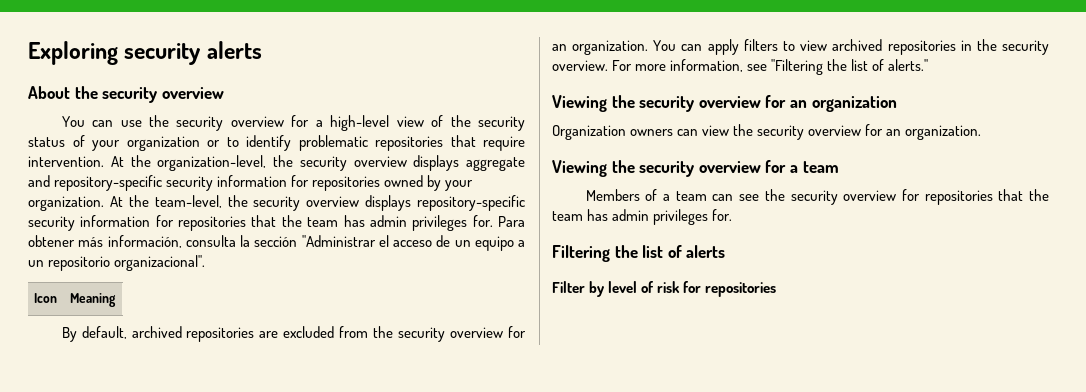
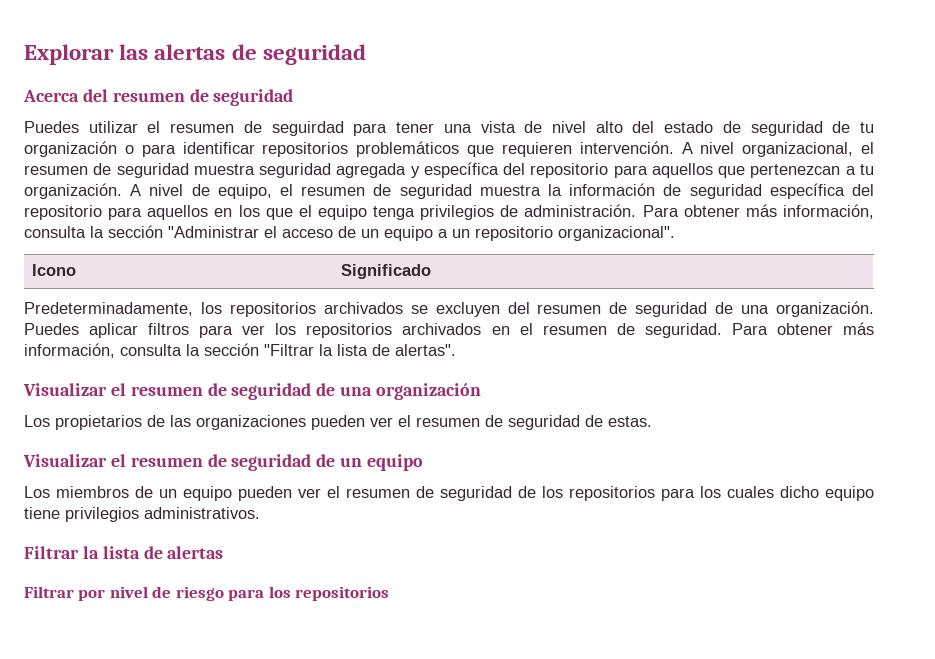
- Exploring security alerts
- About the security overview
- You can use the security overview for a high-level view of the security status of your organization or to identify problematic repositories that require intervention. At the organization-level, the security overview displays aggregate and repository-specific security information for repositories owned by your organization. At the team-level, the security overview displays repository-specific security information for repositories that the team has admin privileges for.
+ Explorar las alertas de seguridad
+ Acerca del resumen de seguridad
+ Puedes utilizar el resumen de seguirdad para tener una vista de nivel alto del estado de seguridad de tu organización o para identificar repositorios problemáticos que requieren intervención. A nivel organizacional, el resumen de seguridad muestra seguridad agregada y específica del repositorio para aquellos que pertenezcan a tu organización. A nivel de equipo, el resumen de seguridad muestra la información de seguridad específica del repositorio para aquellos en los que el equipo tenga privilegios de administración.
- Icon | Meaning
- By default, archived repositories are excluded from the security overview for an organization. You can apply filters to view archived repositories in the security overview. For more information, see "Filtering the list of alerts."
- Viewing the security overview for an organization
- Organization owners can view the security overview for an organization.
- Viewing the security overview for a team
- Members of a team can see the security overview for repositories that the team has admin privileges for.
- Filtering the list of alerts
- Filter by level of risk for repositories
+ Icono | Significado
+ Predeterminadamente, los repositorios archivados se excluyen del resumen de seguridad de una organización. Puedes aplicar filtros para ver los repositorios archivados en el resumen de seguridad. Para obtener más información, consulta la sección "Filtrar la lista de alertas".
+ Visualizar el resumen de seguridad de una organización
+ Los propietarios de las organizaciones pueden ver el resumen de seguridad de estas.
+ Visualizar el resumen de seguridad de un equipo
+ Los miembros de un equipo pueden ver el resumen de seguridad de los repositorios para los cuales dicho equipo tiene privilegios administrativos.
+ Filtrar la lista de alertas
+ Filtrar por nivel de riesgo para los repositorios

